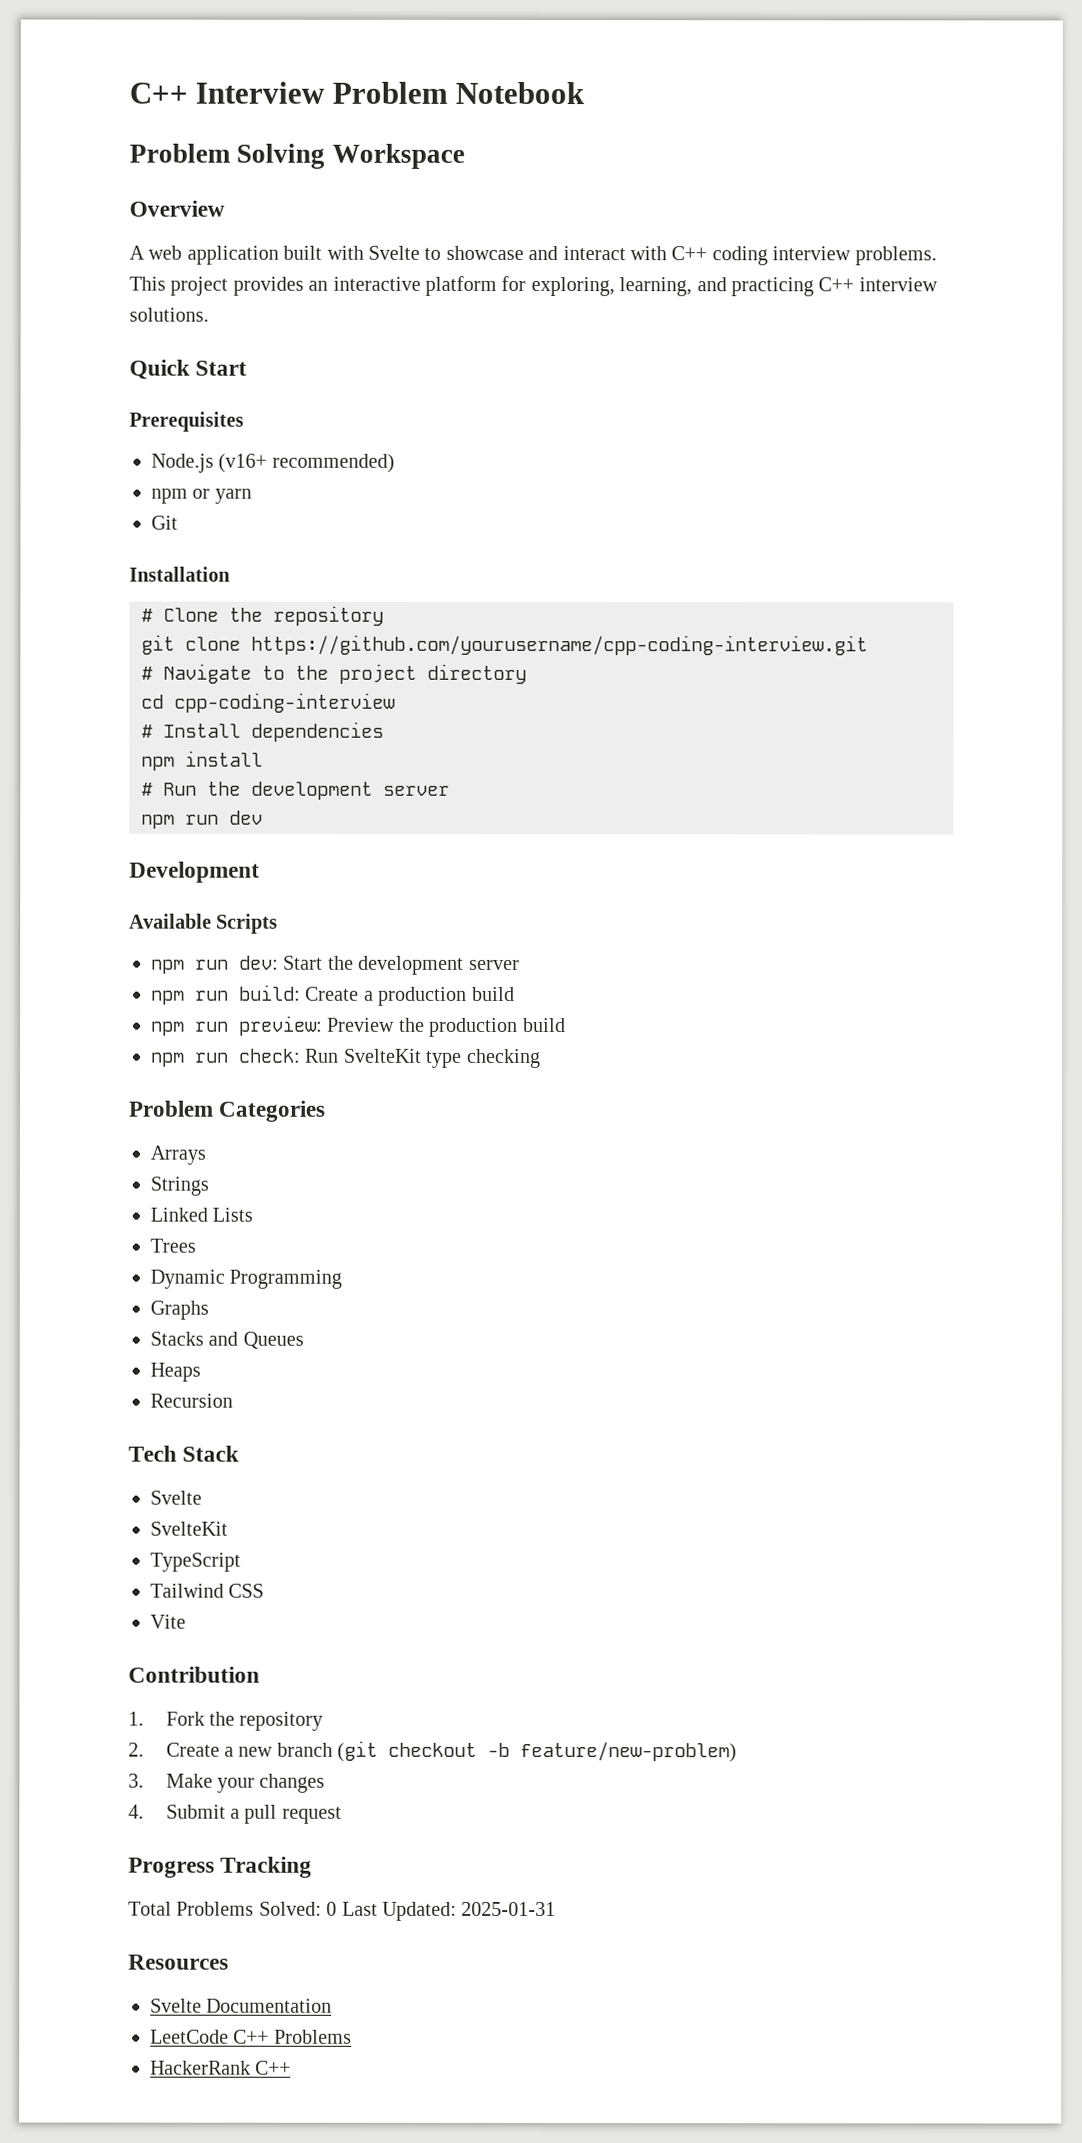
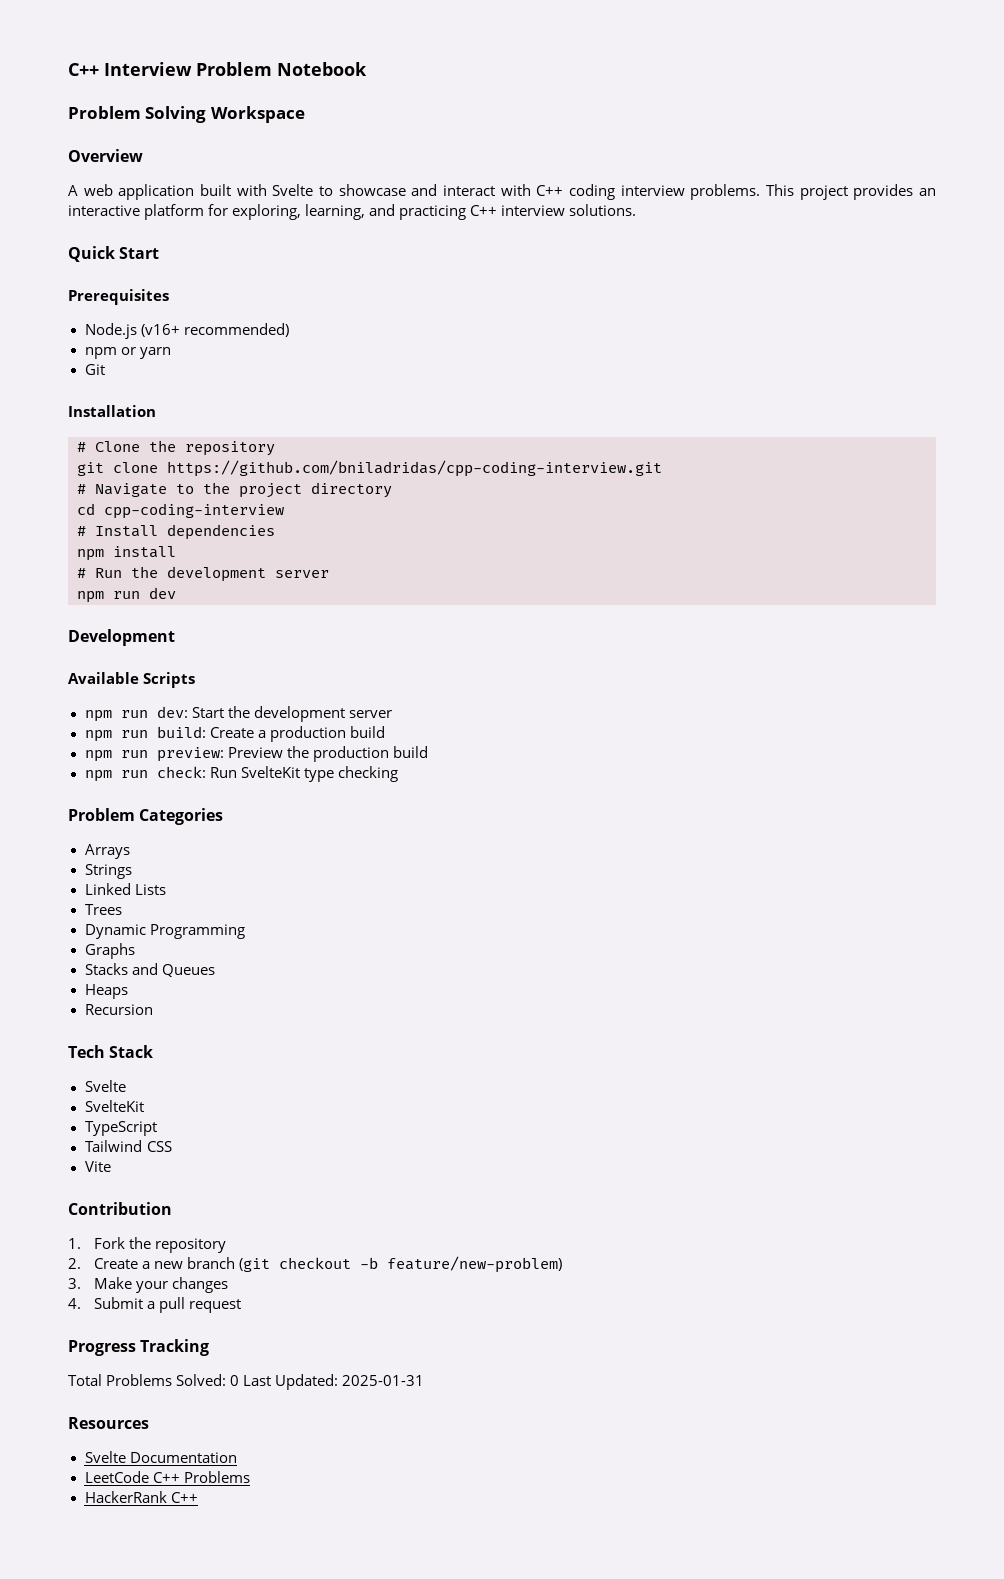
- git clone https://github.com/yourusername/cpp-coding-interview.git
+ git clone https://github.com/bniladridas/cpp-coding-interview.git

